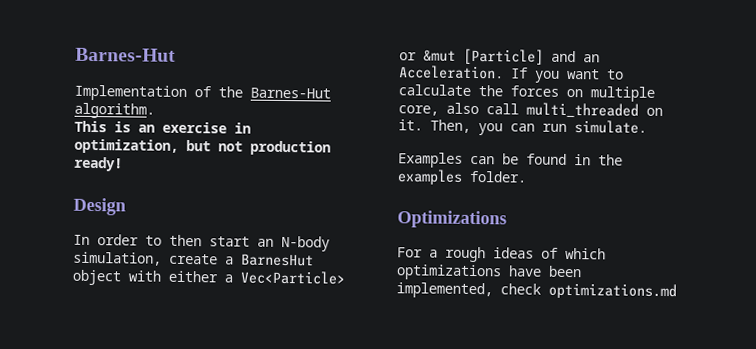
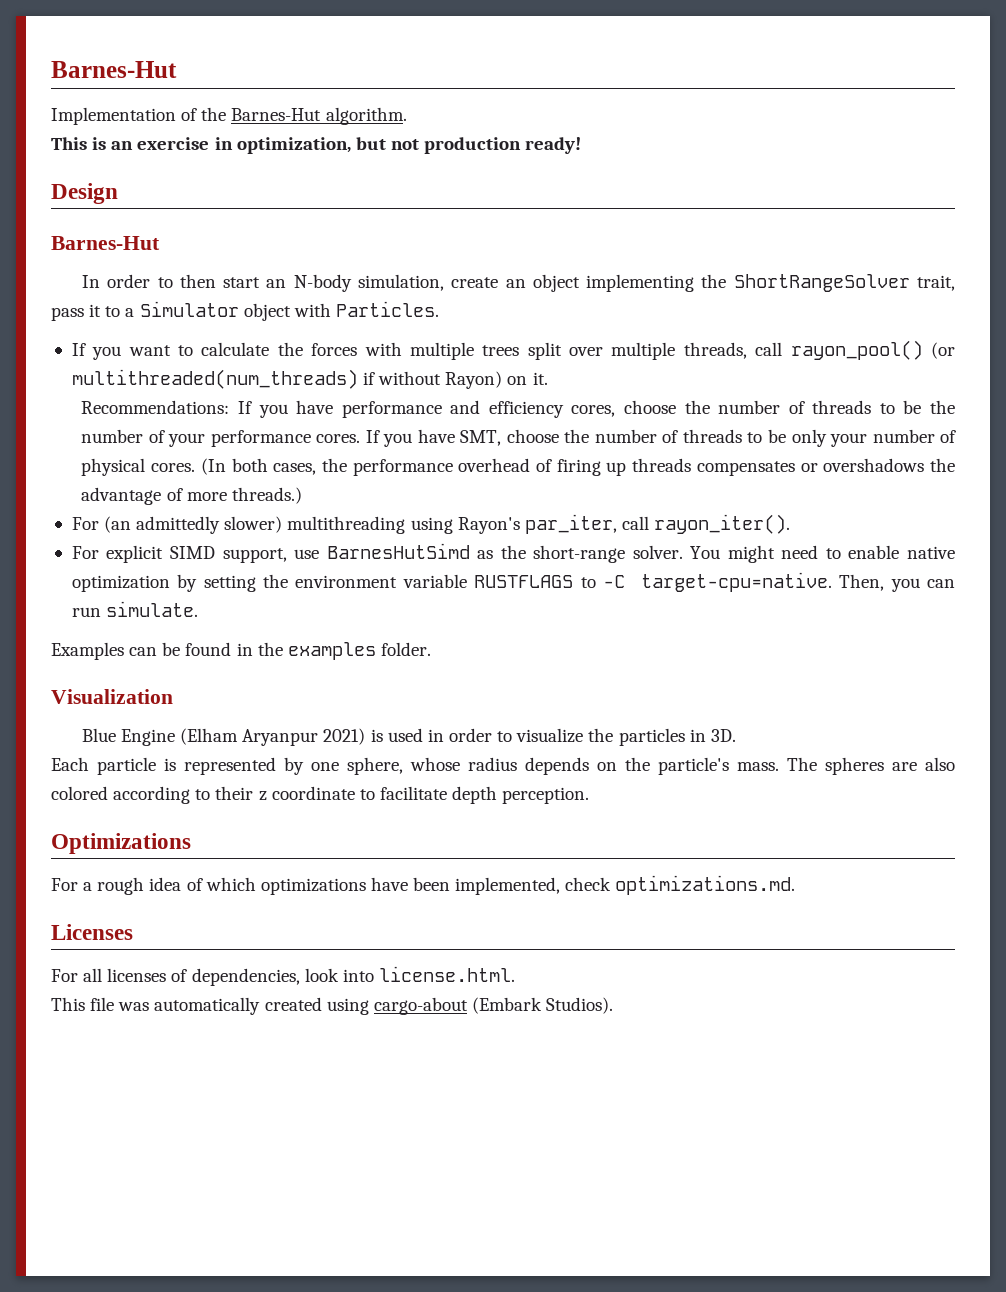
  Design
+ Barnes-Hut
- In order to then start an N-body simulation, create a BarnesHut object with either a Vec<Particle> or &mut [Particle] and an Acceleration. If you want to calculate the forces on multiple core, also call multi_threaded on it.
+ In order to then start an N-body simulation, create an object implementing the ShortRangeSolver trait, pass it to a Simulator object with Particles.
+ If you want to calculate the forces with multiple trees split over multiple threads, call rayon_pool() (or multithreaded(num_threads) if without Rayon) on it.
+ Recommendations: If you have performance and efficiency cores, choose the number of threads to be the number of your performance cores. If you have SMT, choose the number of threads to be only your number of physical cores. (In both cases, the performance overhead of firing up threads compensates or overshadows the advantage of more threads.)
+ For (an admittedly slower) multithreading using Rayon's par_iter, call rayon_iter().
+ For explicit SIMD support, use BarnesHutSimd as the short-range solver. You might need to enable native optimization by setting the environment variable RUSTFLAGS to -C target-cpu=native.
+ Visualization
+ Blue Engine (Elham Aryanpur 2021) is used in order to visualize the particles in 3D.
+ Each particle is represented by one sphere, whose radius depends on the particle's mass. The spheres are also colored according to their z coordinate to facilitate depth perception.
- For a rough ideas of which optimizations have been implemented, check optimizations.md
+ For a rough idea of which optimizations have been implemented, check optimizations.md.
+ Licenses
+ For all licenses of dependencies, look into license.html.
+ This file was automatically created using cargo-about (Embark Studios).

